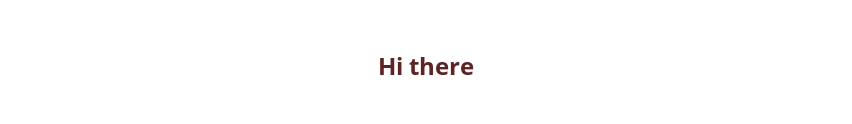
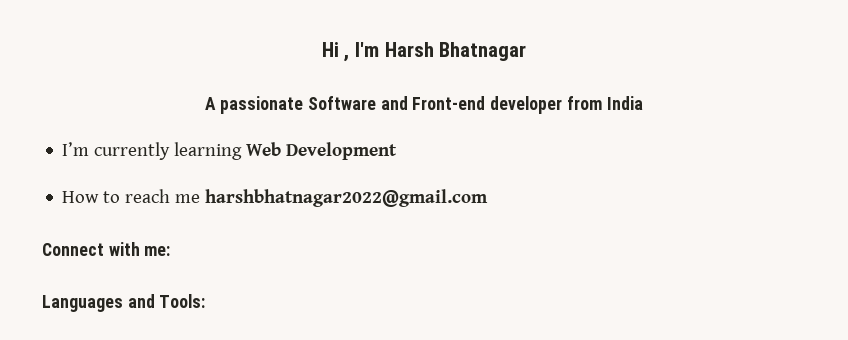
- Hi there
+ Hi , I'm Harsh Bhatnagar
+ A passionate Software and Front-end developer from India
+ I’m currently learning Web Development
+ How to reach me harshbhatnagar2022@gmail.com
+ Connect with me:
+ Languages and Tools:

